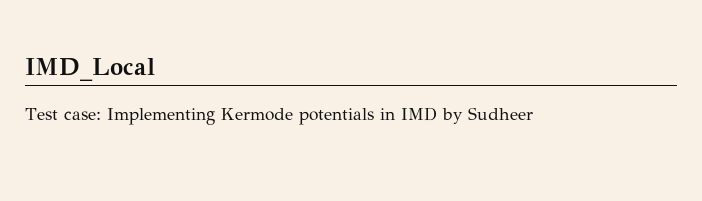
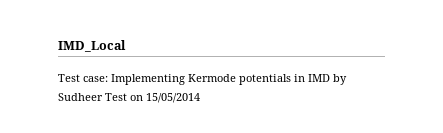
- Test case: Implementing Kermode potentials in IMD by Sudheer
+ Test case: Implementing Kermode potentials in IMD by Sudheer Test on 15/05/2014

